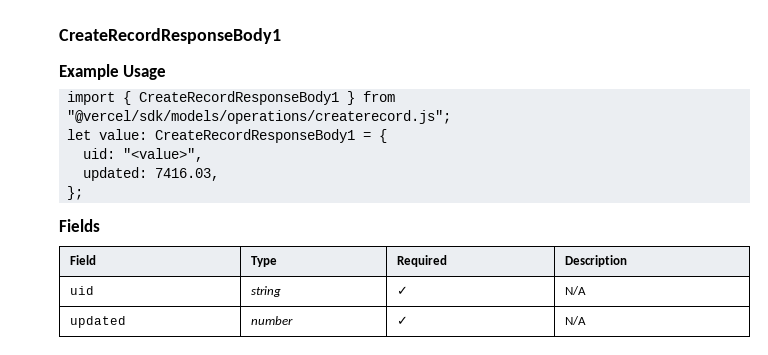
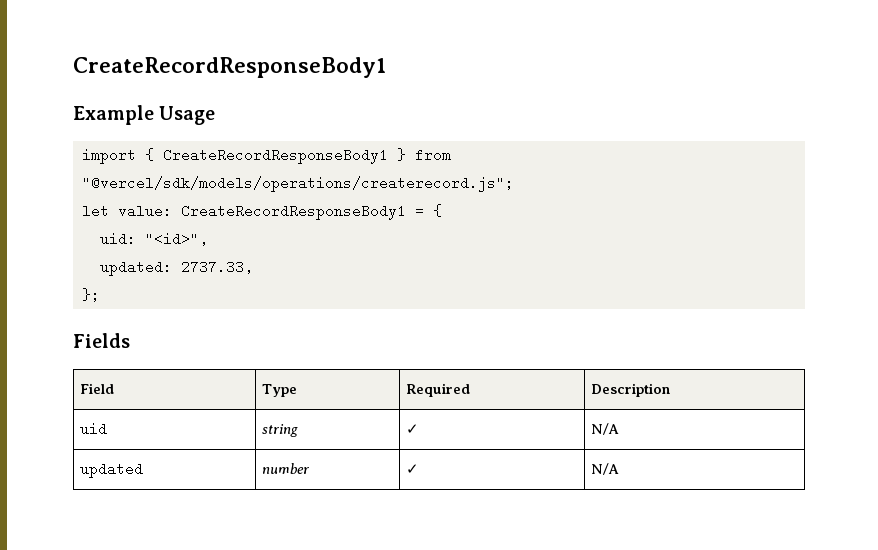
- uid: "<value>",
+ uid: "<id>",
- updated: 7416.03,
+ updated: 2737.33,

